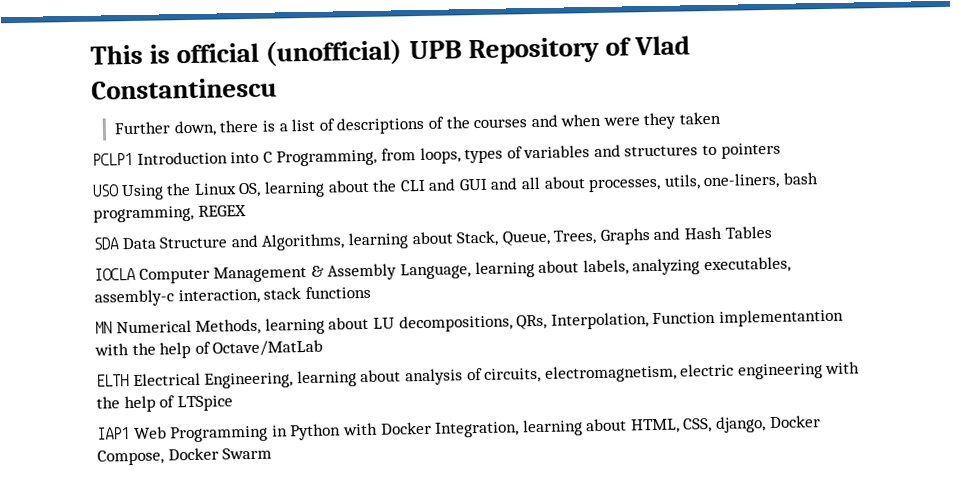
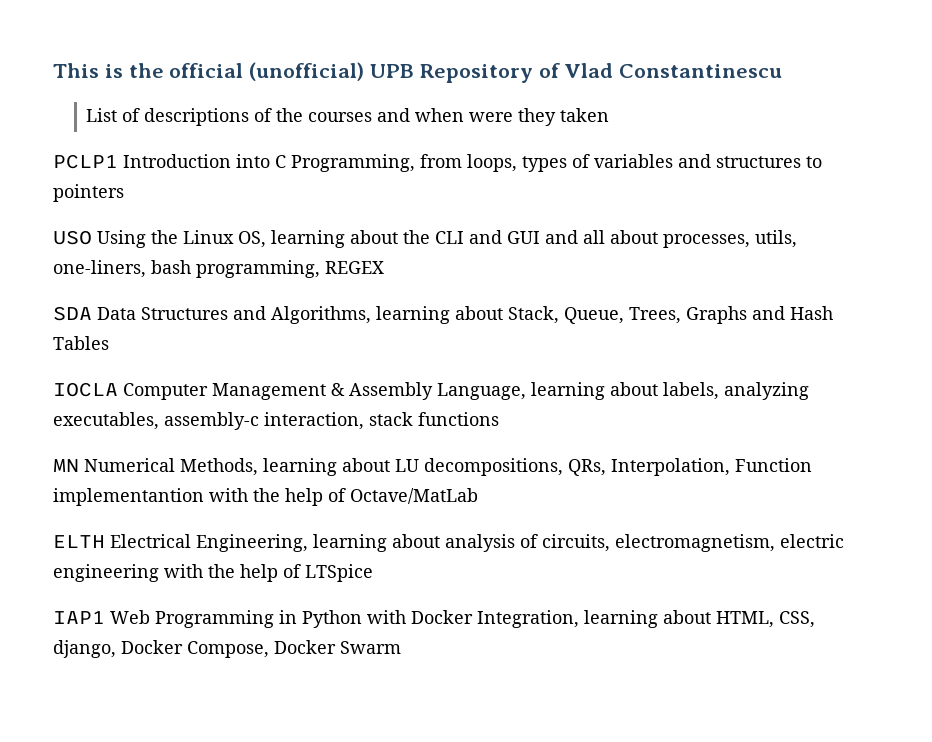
- This is official (unofficial) UPB Repository of Vlad Constantinescu
+ This is the official (unofficial) UPB Repository of Vlad Constantinescu
- Further down, there is a list of descriptions of the courses and when were they taken
+ List of descriptions of the courses and when were they taken
- SDA Data Structure and Algorithms, learning about Stack, Queue, Trees, Graphs and Hash Tables
+ SDA Data Structures and Algorithms, learning about Stack, Queue, Trees, Graphs and Hash Tables

